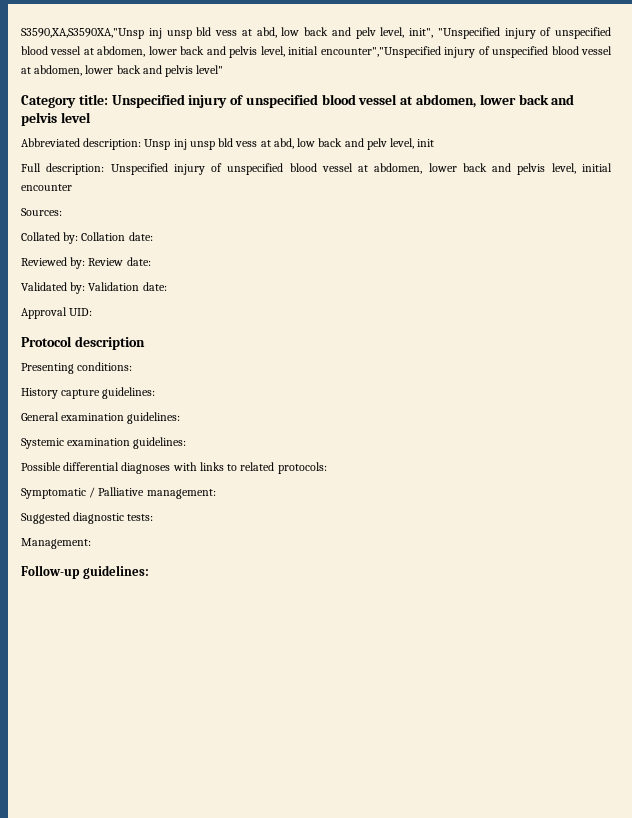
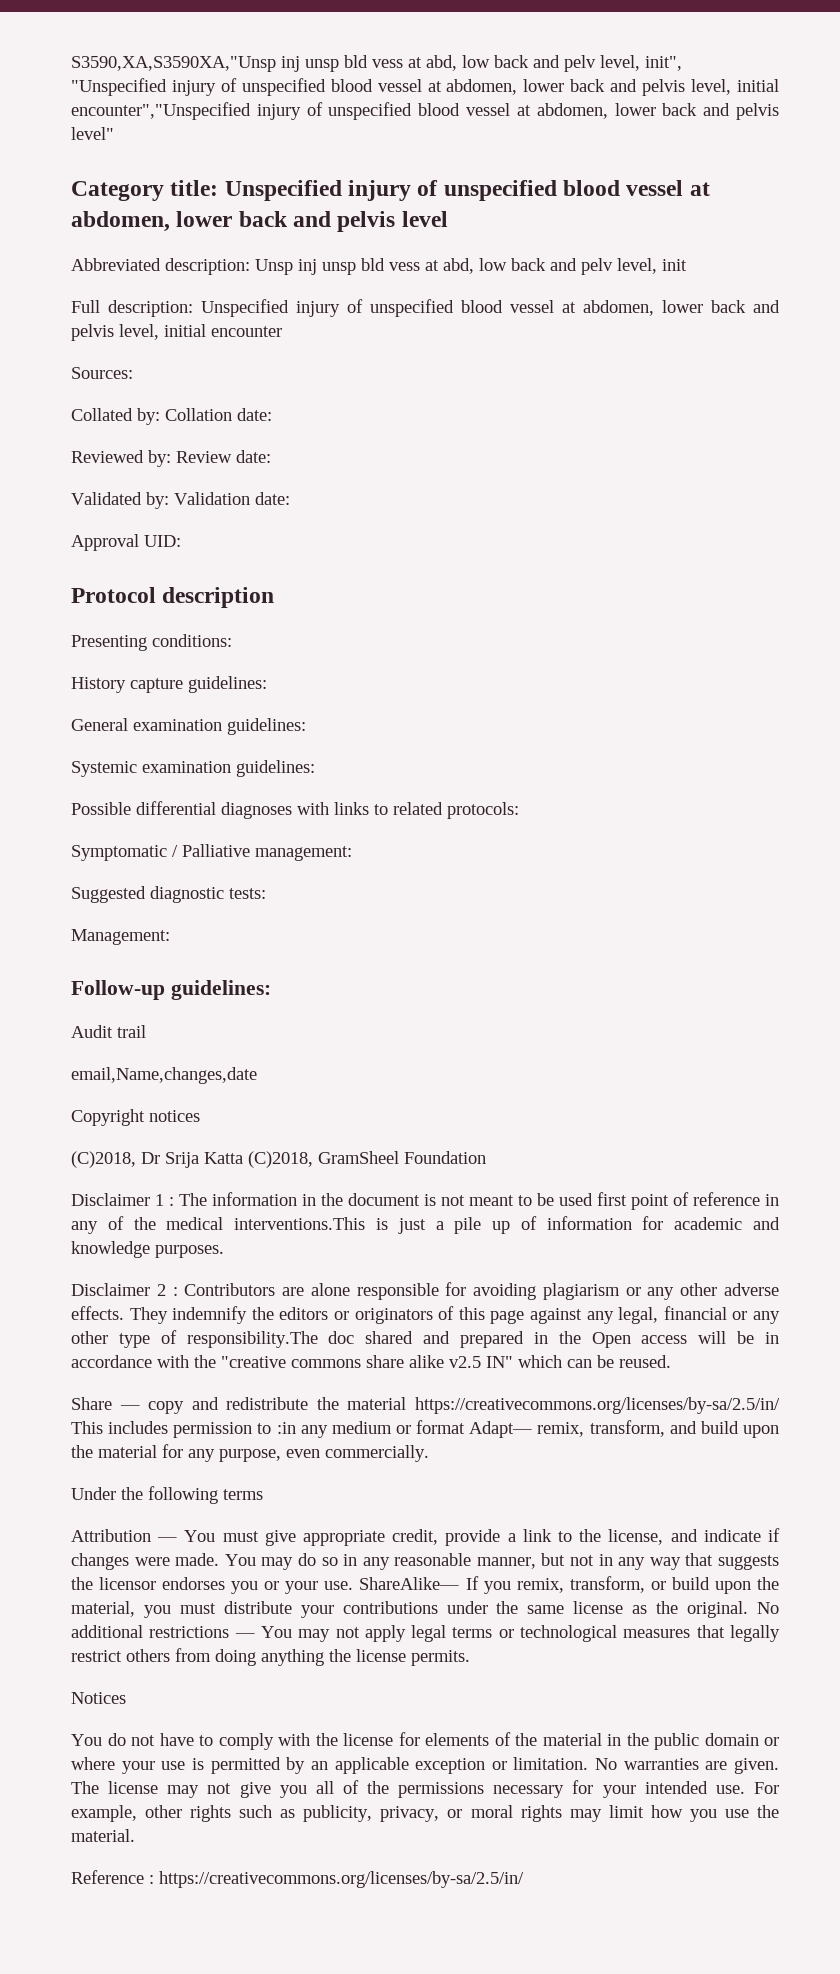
+ Audit trail
+ email,Name,changes,date
+ Copyright notices
+ (C)2018, Dr Srija Katta (C)2018, GramSheel Foundation
+ Disclaimer 1 : The information in the document is not meant to be used first point of reference in any of the medical interventions.This is just a pile up of information for academic and knowledge purposes.
+ Disclaimer 2 : Contributors are alone responsible for avoiding plagiarism or any other adverse effects. They indemnify the editors or originators of this page against any legal, financial or any other type of responsibility.The doc shared and prepared in the Open access will be in accordance with the "creative commons share alike v2.5 IN" which can be reused.
+ Share — copy and redistribute the material https://creativecommons.org/licenses/by-sa/2.5/in/ This includes permission to :in any medium or format Adapt— remix, transform, and build upon the material for any purpose, even commercially.
+ Under the following terms
+ Attribution — You must give appropriate credit, provide a link to the license, and indicate if changes were made. You may do so in any reasonable manner, but not in any way that suggests the licensor endorses you or your use. ShareAlike— If you remix, transform, or build upon the material, you must distribute your contributions under the same license as the original. No additional restrictions — You may not apply legal terms or technological measures that legally restrict others from doing anything the license permits.
+ Notices
+ You do not have to comply with the license for elements of the material in the public domain or where your use is permitted by an applicable exception or limitation. No warranties are given. The license may not give you all of the permissions necessary for your intended use. For example, other rights such as publicity, privacy, or moral rights may limit how you use the material.
+ Reference : https://creativecommons.org/licenses/by-sa/2.5/in/

